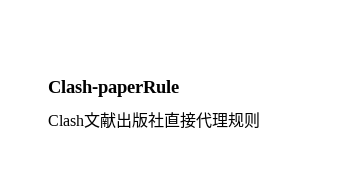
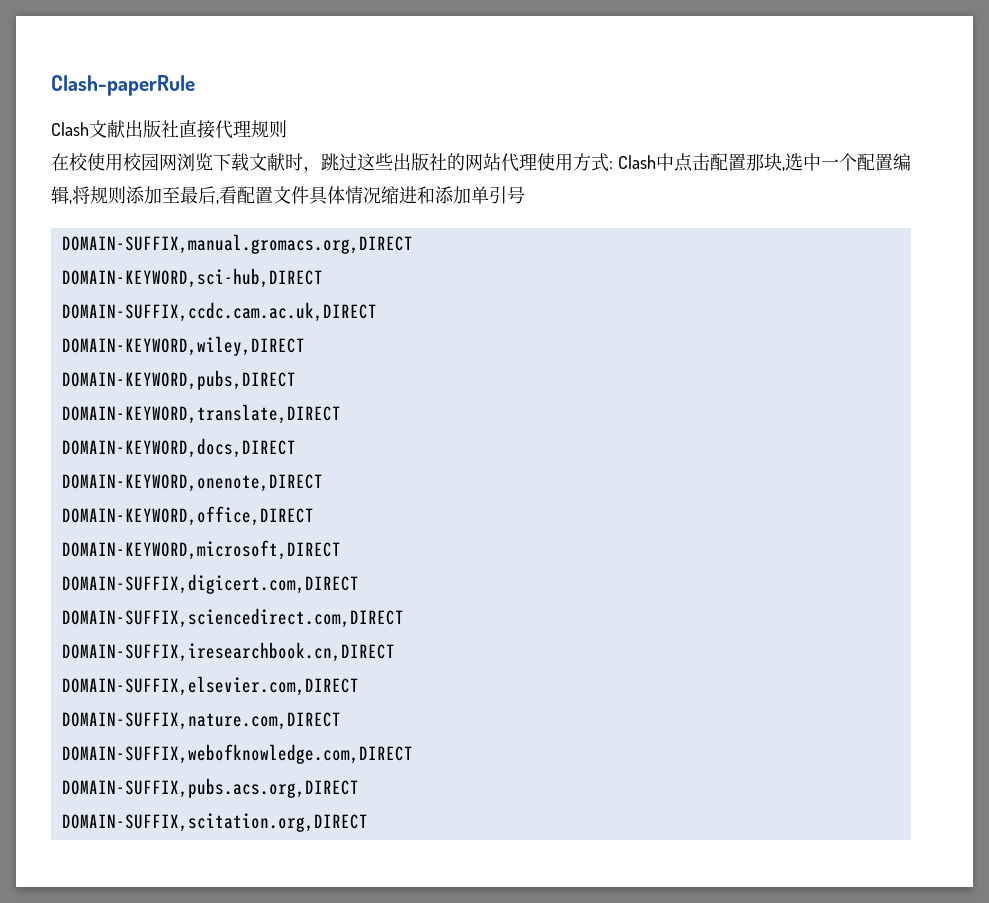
+ 在校使用校园网浏览下载文献时，跳过这些出版社的网站代理使用方式: Clash中点击配置那块,选中一个配置编辑,将规则添加至最后,看配置文件具体情况缩进和添加单引号
+ DOMAIN-SUFFIX,manual.gromacs.org,DIRECT
+ DOMAIN-KEYWORD,sci-hub,DIRECT
+ DOMAIN-SUFFIX,ccdc.cam.ac.uk,DIRECT
+ DOMAIN-KEYWORD,wiley,DIRECT
+ DOMAIN-KEYWORD,pubs,DIRECT
+ DOMAIN-KEYWORD,translate,DIRECT
+ DOMAIN-KEYWORD,docs,DIRECT
+ DOMAIN-KEYWORD,onenote,DIRECT
+ DOMAIN-KEYWORD,office,DIRECT
+ DOMAIN-KEYWORD,microsoft,DIRECT
+ DOMAIN-SUFFIX,digicert.com,DIRECT
+ DOMAIN-SUFFIX,sciencedirect.com,DIRECT
+ DOMAIN-SUFFIX,iresearchbook.cn,DIRECT
+ DOMAIN-SUFFIX,elsevier.com,DIRECT
+ DOMAIN-SUFFIX,nature.com,DIRECT
+ DOMAIN-SUFFIX,webofknowledge.com,DIRECT
+ DOMAIN-SUFFIX,pubs.acs.org,DIRECT
+ DOMAIN-SUFFIX,scitation.org,DIRECT

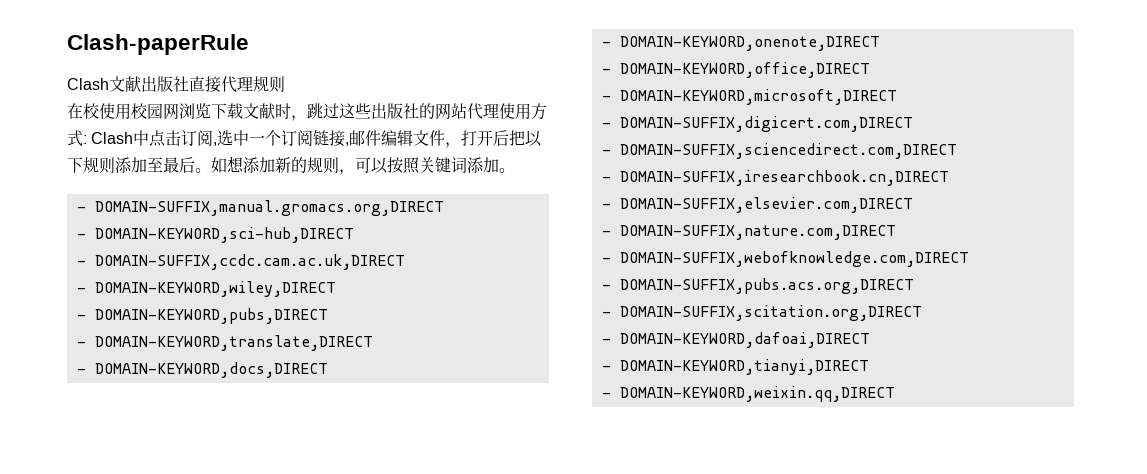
- 在校使用校园网浏览下载文献时，跳过这些出版社的网站代理使用方式: Clash中点击配置那块,选中一个配置编辑,将规则添加至最后,看配置文件具体情况缩进和添加单引号
- DOMAIN-SUFFIX,manual.gromacs.org,DIRECT
+ 在校使用校园网浏览下载文献时，跳过这些出版社的网站代理使用方式: Clash中点击订阅,选中一个订阅链接,邮件编辑文件，打开后把以下规则添加至最后。如想添加新的规则，可以按照关键词添加。
+ - DOMAIN-SUFFIX,manual.gromacs.org,DIRECT
- DOMAIN-KEYWORD,sci-hub,DIRECT
+ - DOMAIN-KEYWORD,sci-hub,DIRECT
- DOMAIN-SUFFIX,ccdc.cam.ac.uk,DIRECT
+ - DOMAIN-SUFFIX,ccdc.cam.ac.uk,DIRECT
- DOMAIN-KEYWORD,wiley,DIRECT
+ - DOMAIN-KEYWORD,wiley,DIRECT
- DOMAIN-KEYWORD,pubs,DIRECT
+ - DOMAIN-KEYWORD,pubs,DIRECT
- DOMAIN-KEYWORD,translate,DIRECT
+ - DOMAIN-KEYWORD,translate,DIRECT
- DOMAIN-KEYWORD,docs,DIRECT
+ - DOMAIN-KEYWORD,docs,DIRECT
- DOMAIN-KEYWORD,onenote,DIRECT
+ - DOMAIN-KEYWORD,onenote,DIRECT
- DOMAIN-KEYWORD,office,DIRECT
+ - DOMAIN-KEYWORD,office,DIRECT
- DOMAIN-KEYWORD,microsoft,DIRECT
+ - DOMAIN-KEYWORD,microsoft,DIRECT
- DOMAIN-SUFFIX,digicert.com,DIRECT
+ - DOMAIN-SUFFIX,digicert.com,DIRECT
- DOMAIN-SUFFIX,sciencedirect.com,DIRECT
+ - DOMAIN-SUFFIX,sciencedirect.com,DIRECT
- DOMAIN-SUFFIX,iresearchbook.cn,DIRECT
+ - DOMAIN-SUFFIX,iresearchbook.cn,DIRECT
- DOMAIN-SUFFIX,elsevier.com,DIRECT
+ - DOMAIN-SUFFIX,elsevier.com,DIRECT
- DOMAIN-SUFFIX,nature.com,DIRECT
+ - DOMAIN-SUFFIX,nature.com,DIRECT
- DOMAIN-SUFFIX,webofknowledge.com,DIRECT
+ - DOMAIN-SUFFIX,webofknowledge.com,DIRECT
- DOMAIN-SUFFIX,pubs.acs.org,DIRECT
+ - DOMAIN-SUFFIX,pubs.acs.org,DIRECT
- DOMAIN-SUFFIX,scitation.org,DIRECT
+ - DOMAIN-SUFFIX,scitation.org,DIRECT
+ - DOMAIN-KEYWORD,dafoai,DIRECT
+ - DOMAIN-KEYWORD,tianyi,DIRECT
+ - DOMAIN-KEYWORD,weixin.qq,DIRECT

